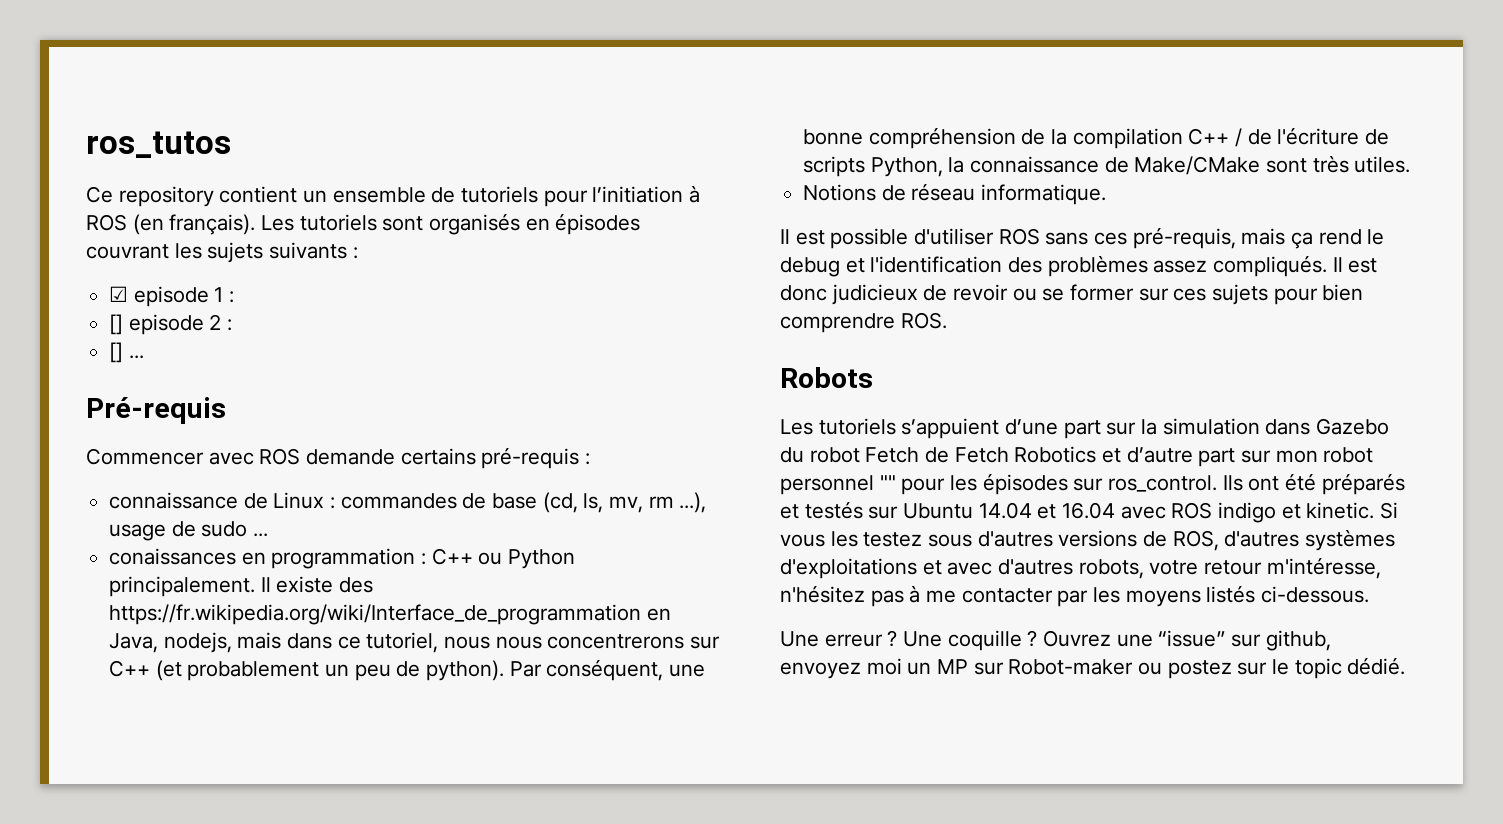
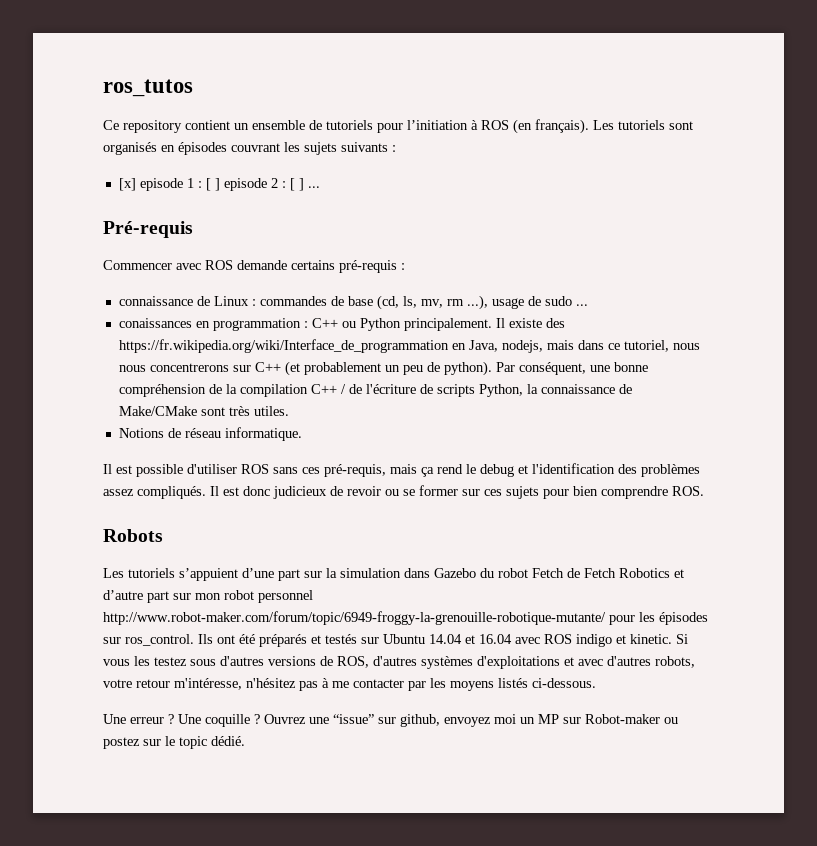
- ☑ episode 1 :
- [] episode 2 :
- [] ...
+ [x] episode 1 : [ ] episode 2 : [ ] ...
- Les tutoriels s’appuient d’une part sur la simulation dans Gazebo du robot Fetch de Fetch Robotics et d’autre part sur mon robot personnel "" pour les épisodes sur ros_control.
+ Les tutoriels s’appuient d’une part sur la simulation dans Gazebo du robot Fetch de Fetch Robotics et d’autre part sur mon robot personnel http://www.robot-maker.com/forum/topic/6949-froggy-la-grenouille-robotique-mutante/ pour les épisodes sur ros_control.

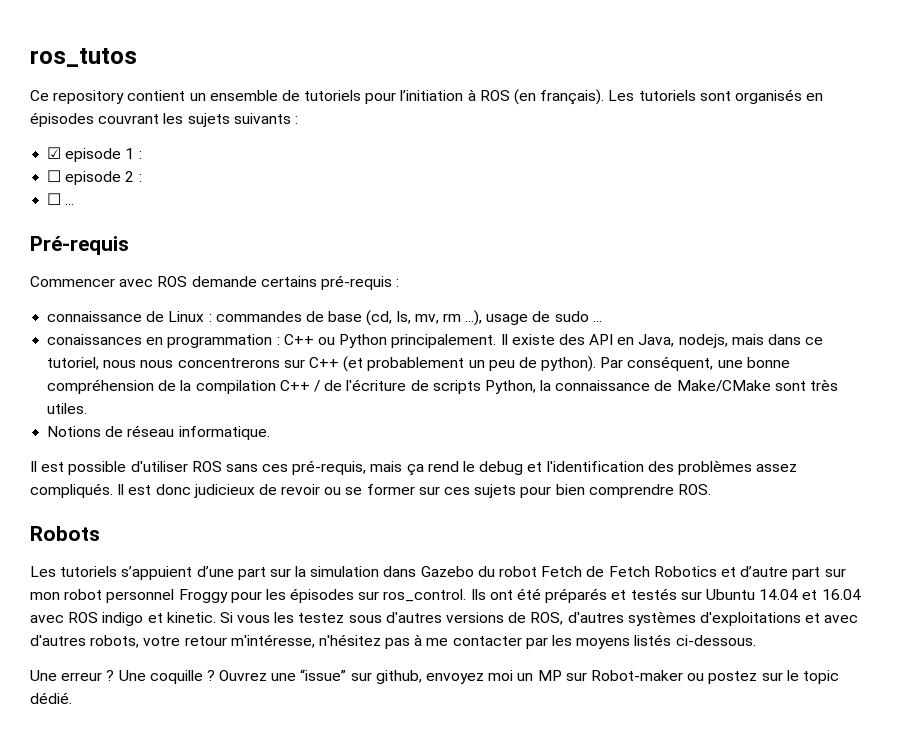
- [x] episode 1 : [ ] episode 2 : [ ] ...
+ ☑ episode 1 :
+ ☐ episode 2 :
+ ☐ ...
- Il existe des https://fr.wikipedia.org/wiki/Interface_de_programmation en Java, nodejs, mais dans ce tutoriel, nous nous concentrerons sur C++ (et probablement un peu de python).
+ Il existe des API en Java, nodejs, mais dans ce tutoriel, nous nous concentrerons sur C++ (et probablement un peu de python).
- Les tutoriels s’appuient d’une part sur la simulation dans Gazebo du robot Fetch de Fetch Robotics et d’autre part sur mon robot personnel http://www.robot-maker.com/forum/topic/6949-froggy-la-grenouille-robotique-mutante/ pour les épisodes sur ros_control.
+ Les tutoriels s’appuient d’une part sur la simulation dans Gazebo du robot Fetch de Fetch Robotics et d’autre part sur mon robot personnel Froggy pour les épisodes sur ros_control.

